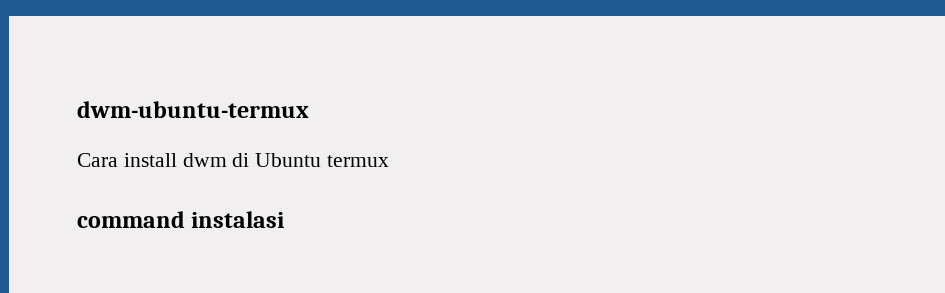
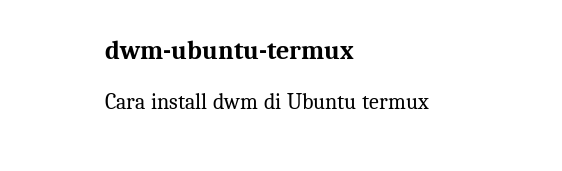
- command instalasi

